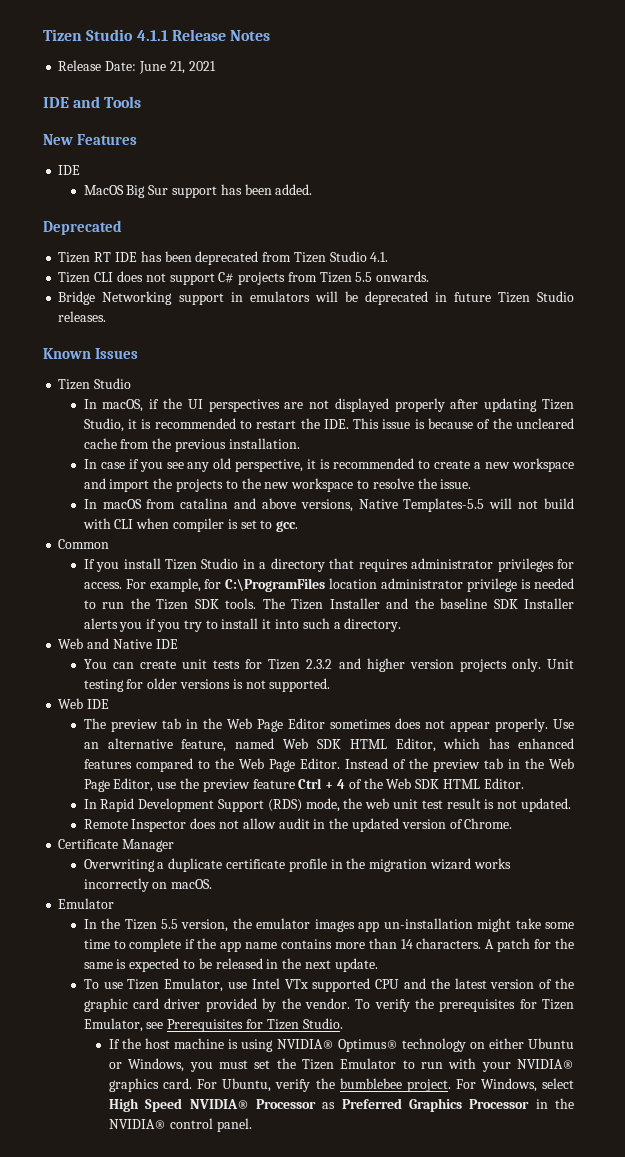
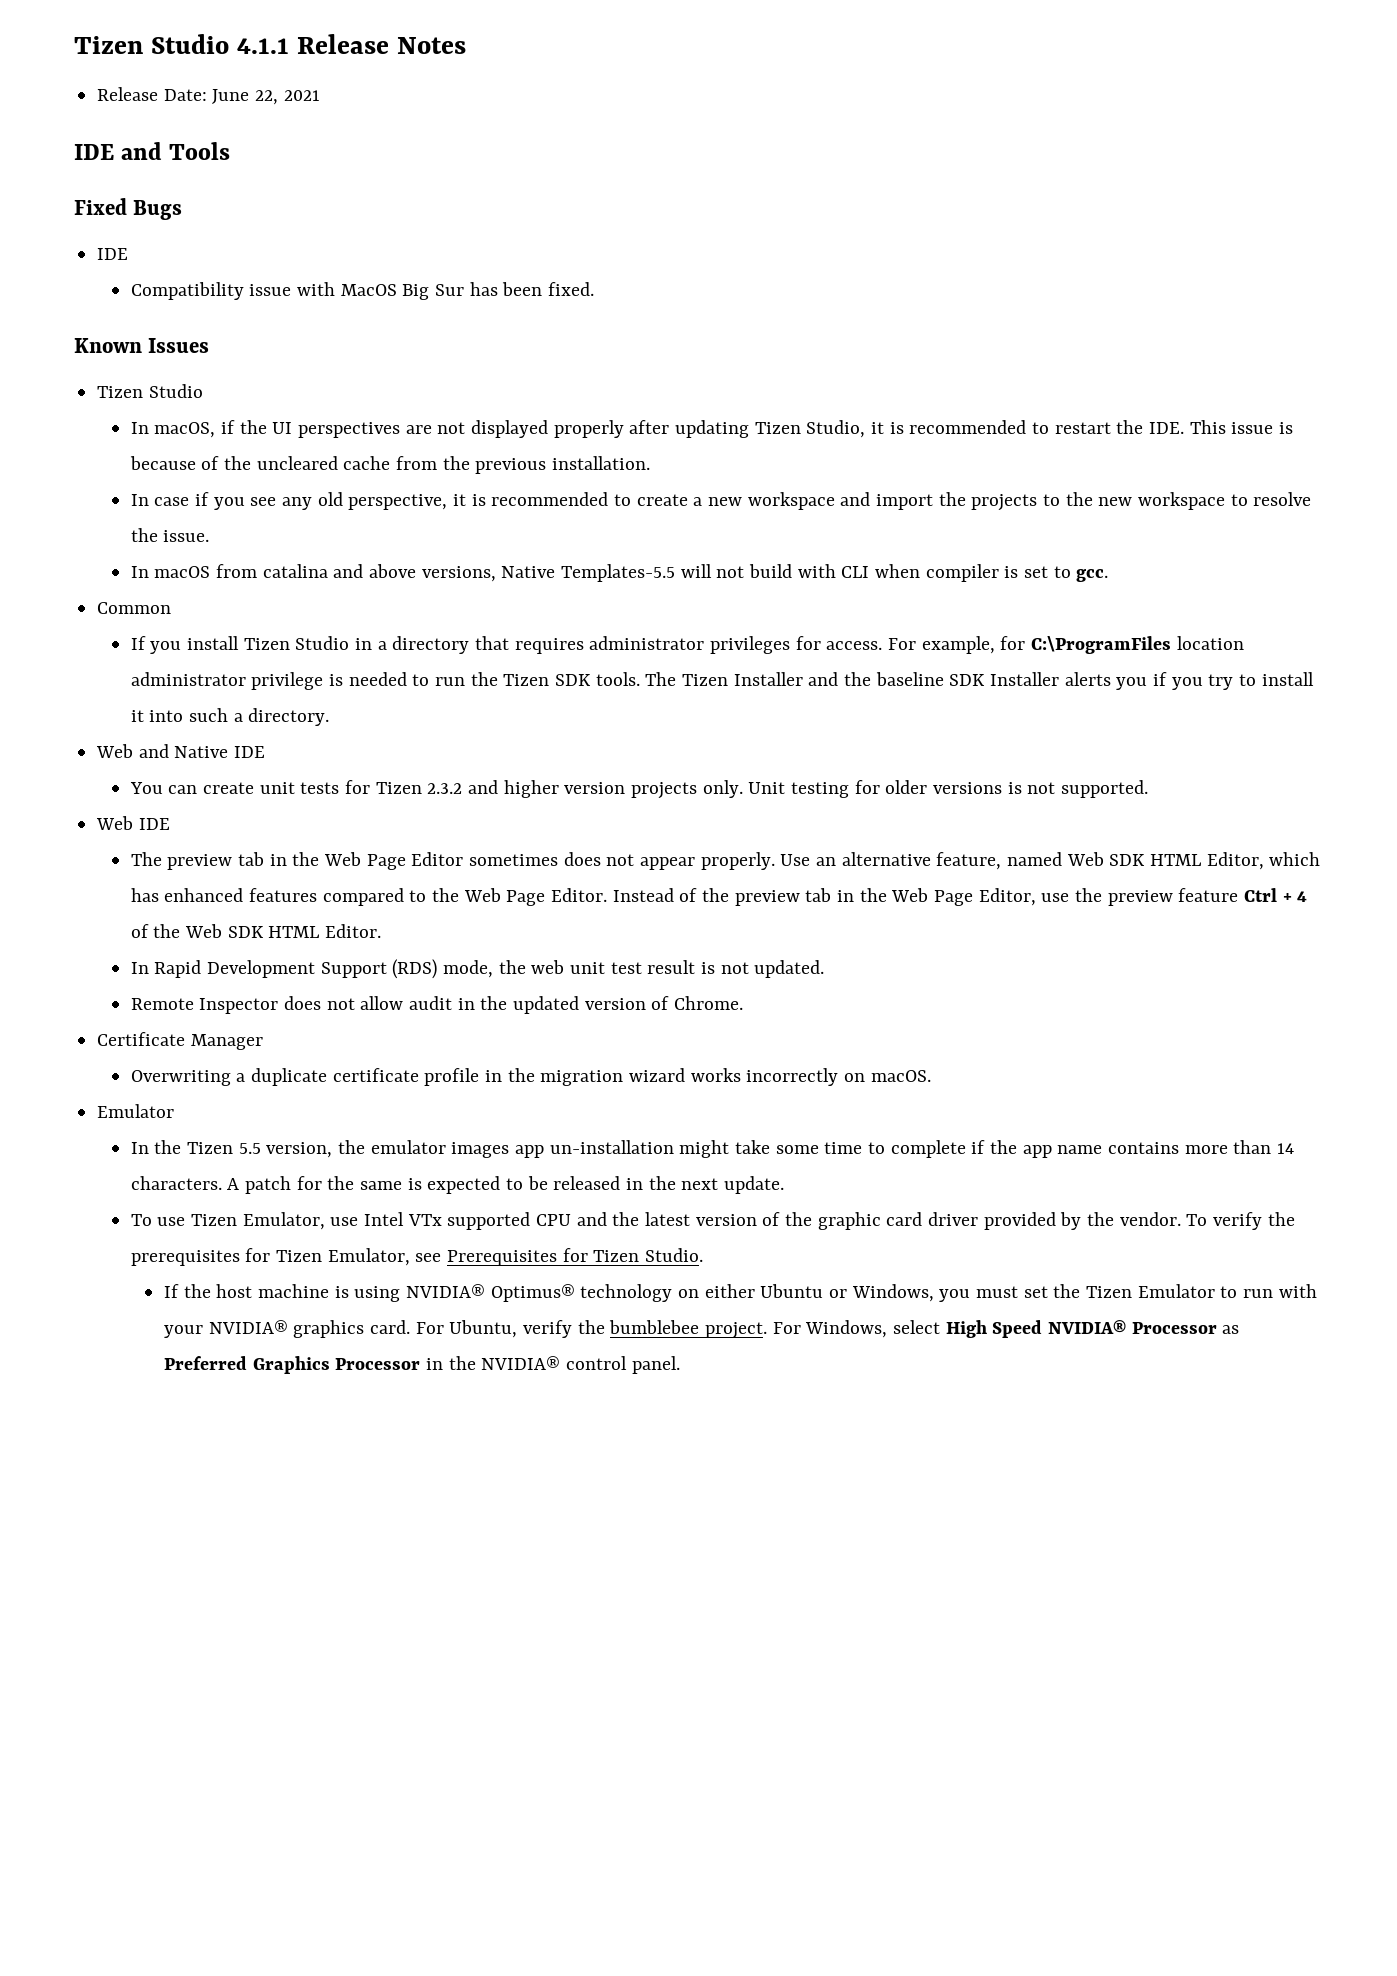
- Release Date: June 21, 2021
+ Release Date: June 22, 2021
- New Features
+ Fixed Bugs
  IDE
- MacOS Big Sur support has been added.
- Deprecated
- Tizen RT IDE has been deprecated from Tizen Studio 4.1.
- Tizen CLI does not support C# projects from Tizen 5.5 onwards.
- Bridge Networking support in emulators will be deprecated in future Tizen Studio releases.
+ Compatibility issue with MacOS Big Sur has been fixed.

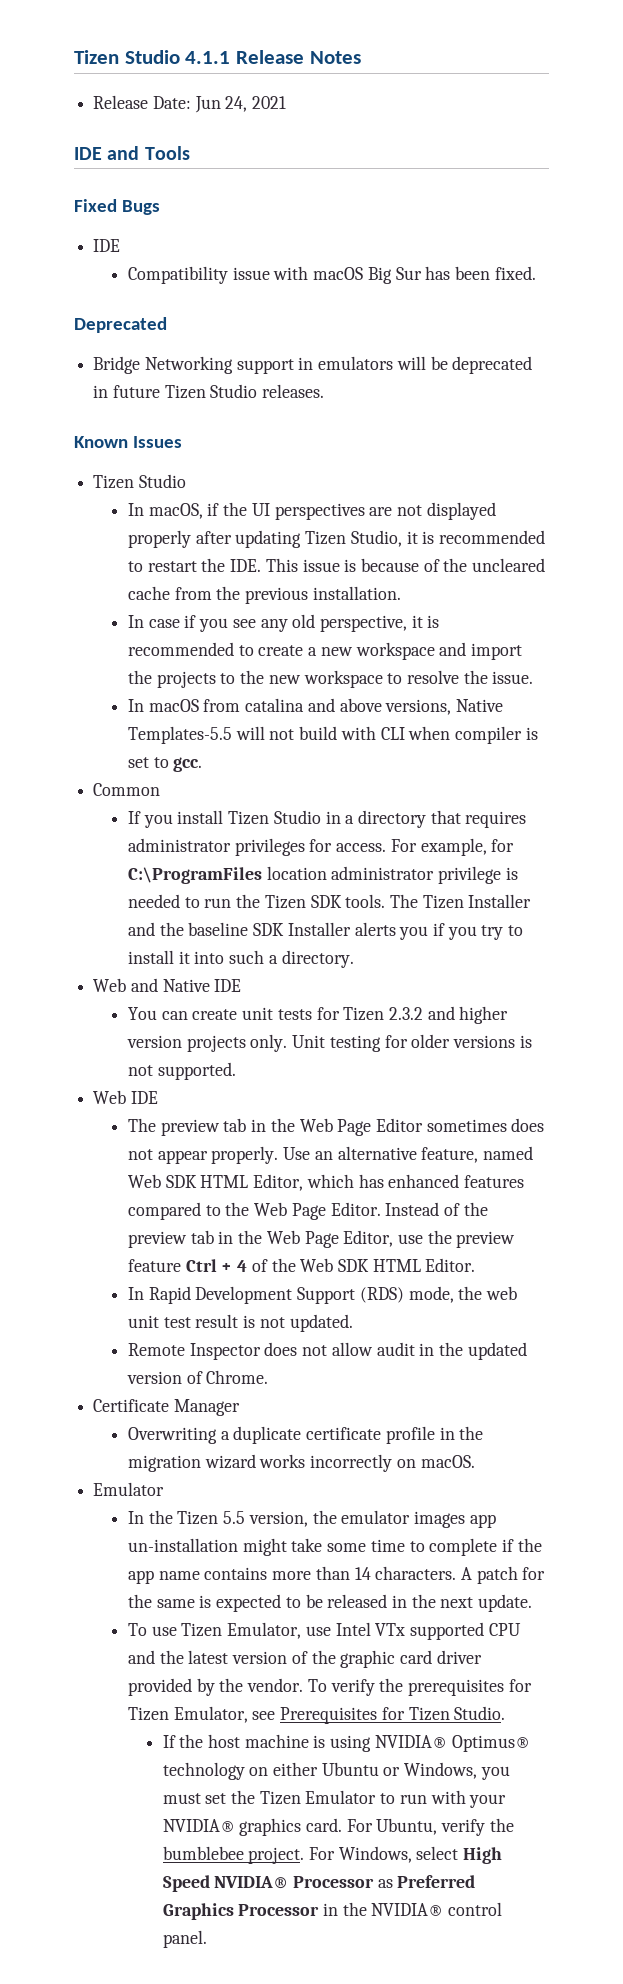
- Release Date: June 22, 2021
+ Release Date: Jun 24, 2021
- Compatibility issue with MacOS Big Sur has been fixed.
+ Compatibility issue with macOS Big Sur has been fixed.
+ Deprecated
+ Bridge Networking support in emulators will be deprecated in future Tizen Studio releases.

